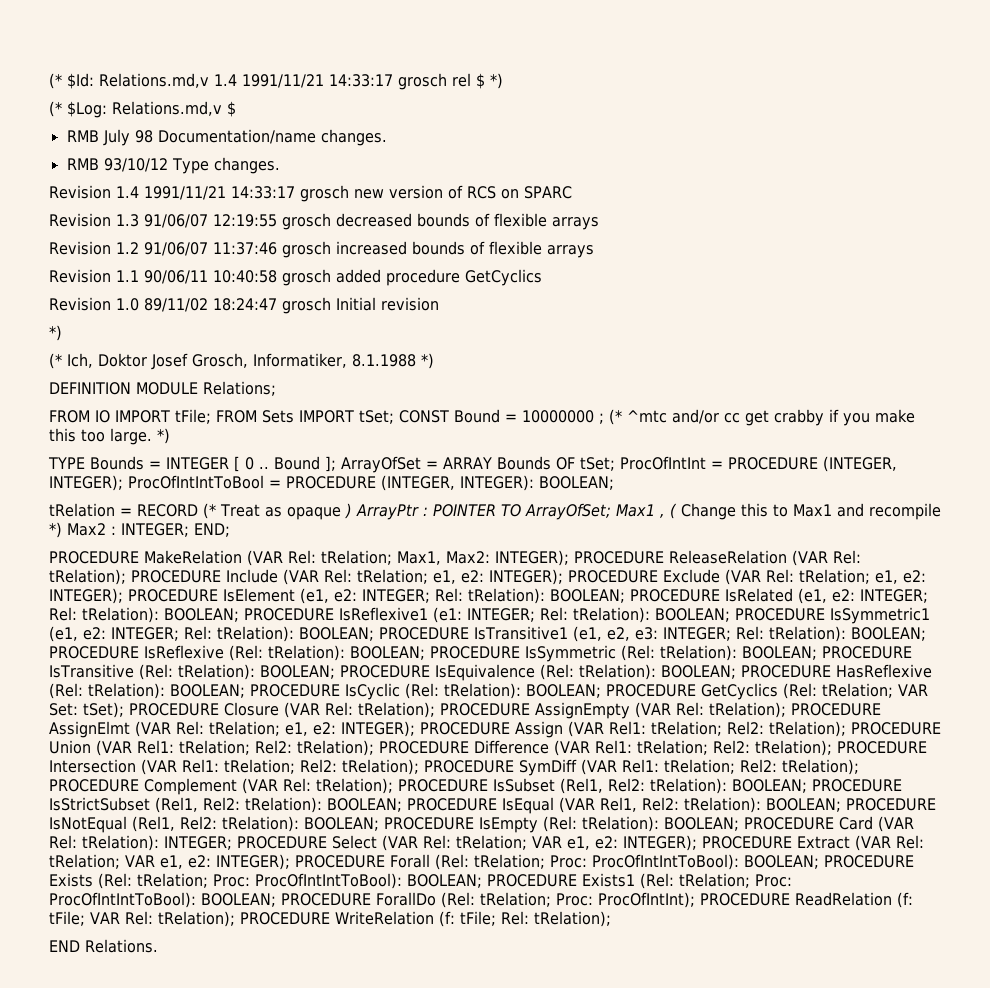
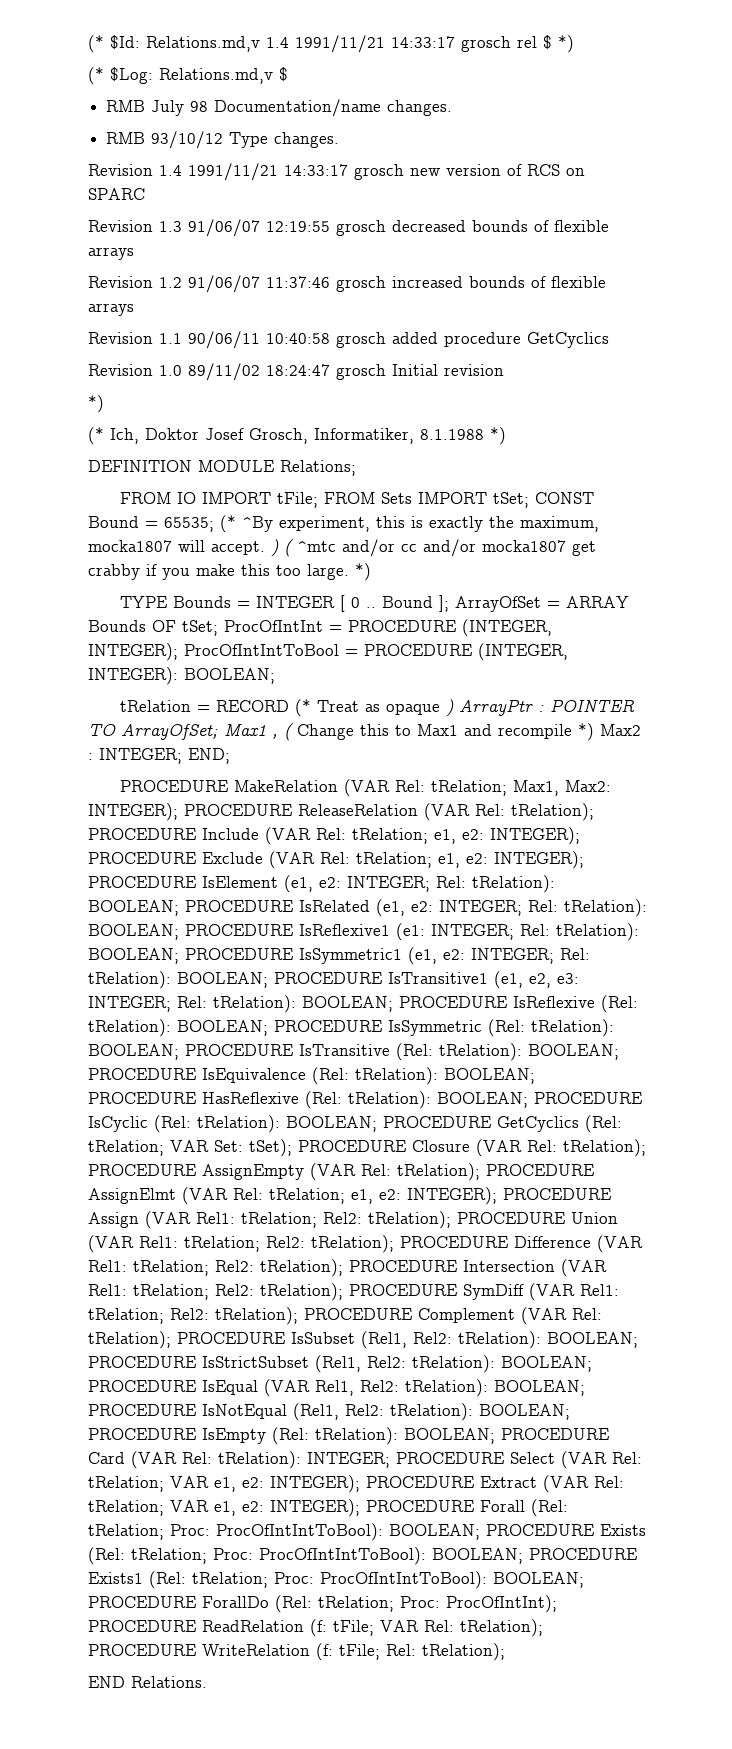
- FROM IO IMPORT tFile; FROM Sets IMPORT tSet; CONST Bound = 10000000 ; (* ^mtc and/or cc get crabby if you make this too large.
+ FROM IO IMPORT tFile; FROM Sets IMPORT tSet; CONST Bound = 65535; (* ^By experiment, this is exactly the maximum, mocka1807 will accept. ) ( ^mtc and/or cc and/or mocka1807 get crabby if you make this too large.

